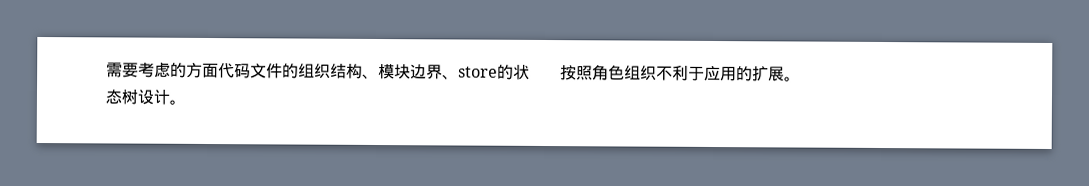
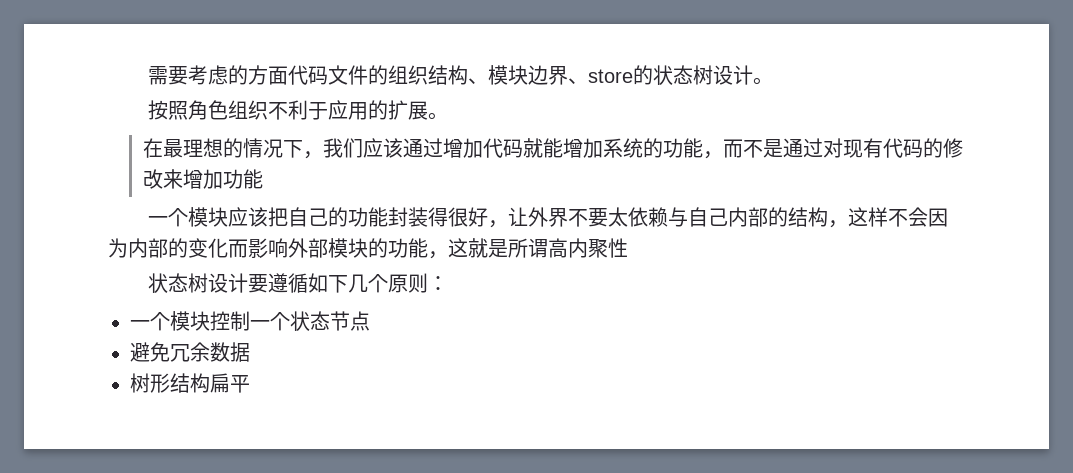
+ 在最理想的情况下，我们应该通过增加代码就能增加系统的功能，而不是通过对现有代码的修改来增加功能
+ 一个模块应该把自己的功能封装得很好，让外界不要太依赖与自己内部的结构，这样不会因为内部的变化而影响外部模块的功能，这就是所谓高内聚性
+ 状态树设计要遵循如下几个原则：
+ 一个模块控制一个状态节点
+ 避免冗余数据
+ 树形结构扁平

